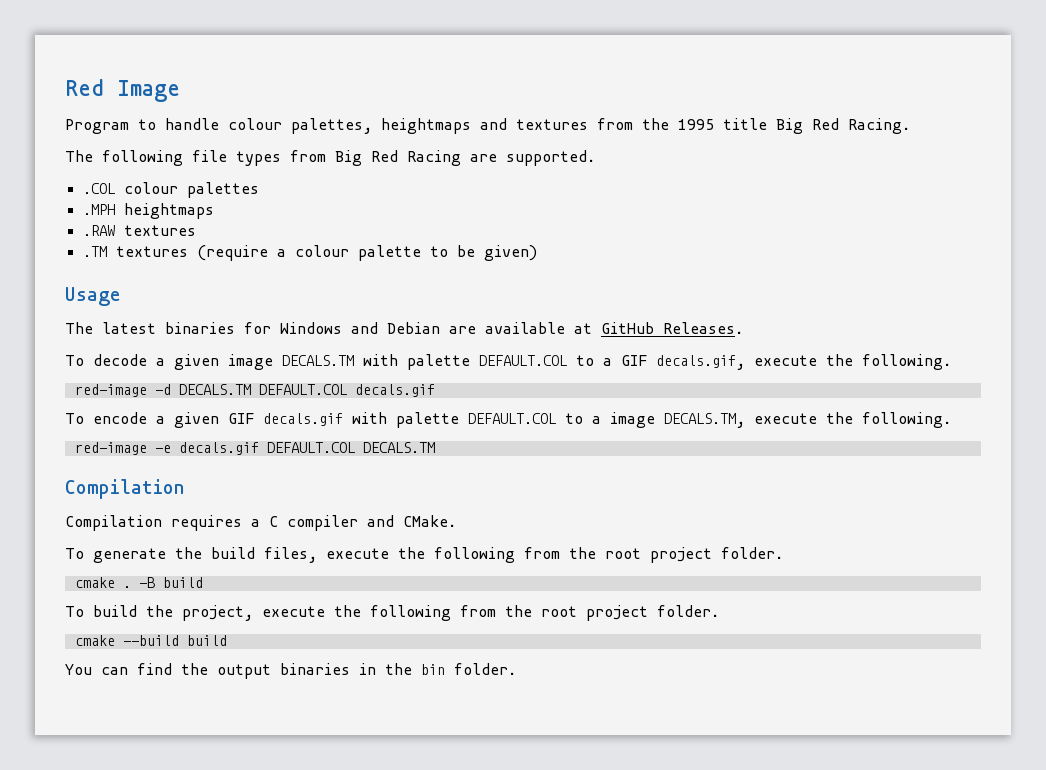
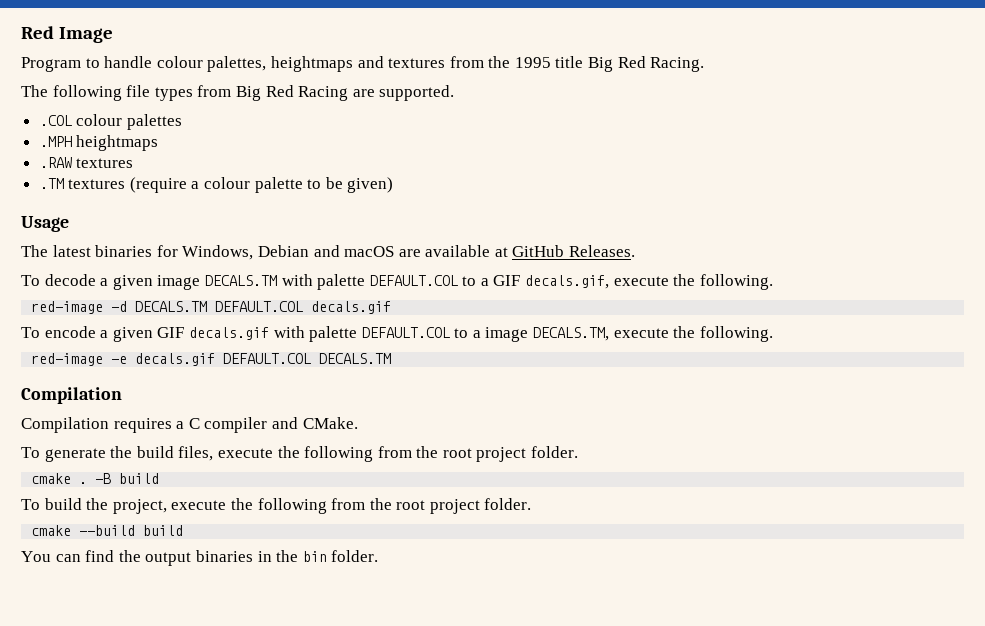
- The latest binaries for Windows and Debian are available at GitHub Releases.
+ The latest binaries for Windows, Debian and macOS are available at GitHub Releases.

